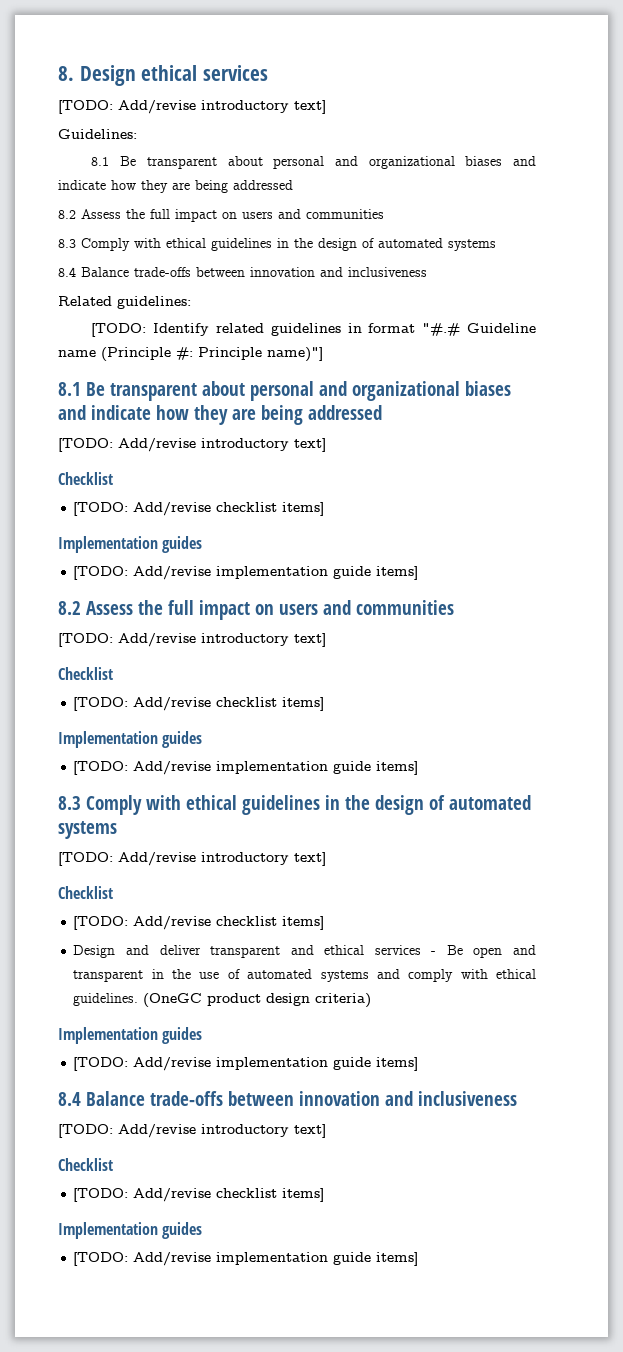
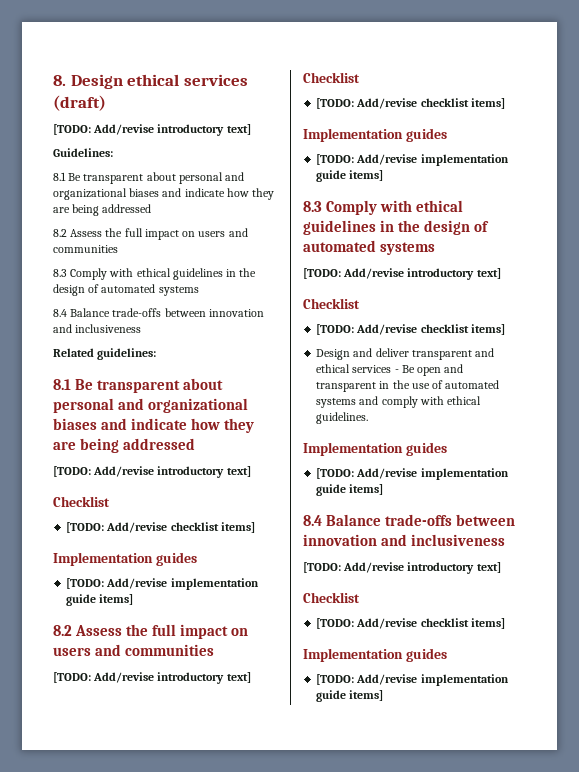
- 8. Design ethical services
+ 8. Design ethical services (draft)
- [TODO: Identify related guidelines in format "#.# Guideline name (Principle #: Principle name)"]
- (OneGC product design criteria)

